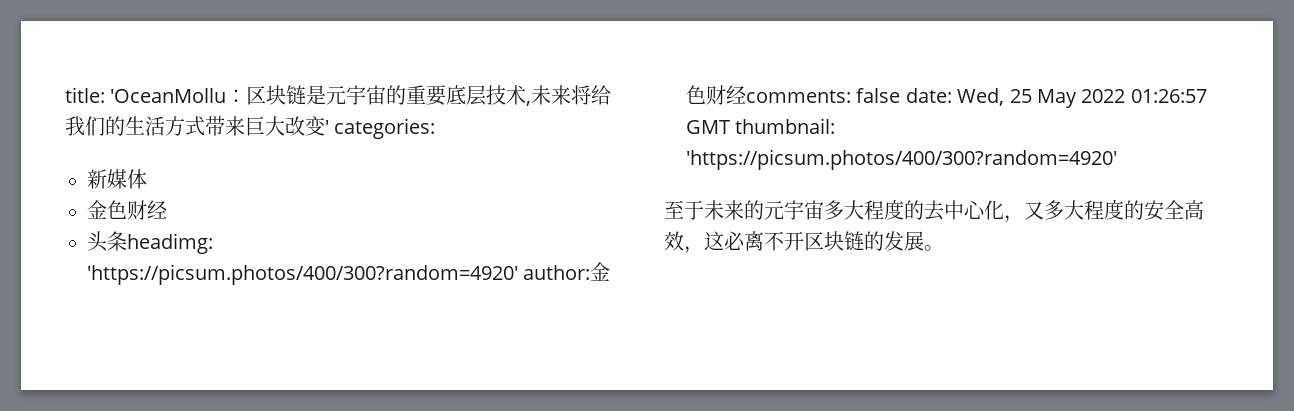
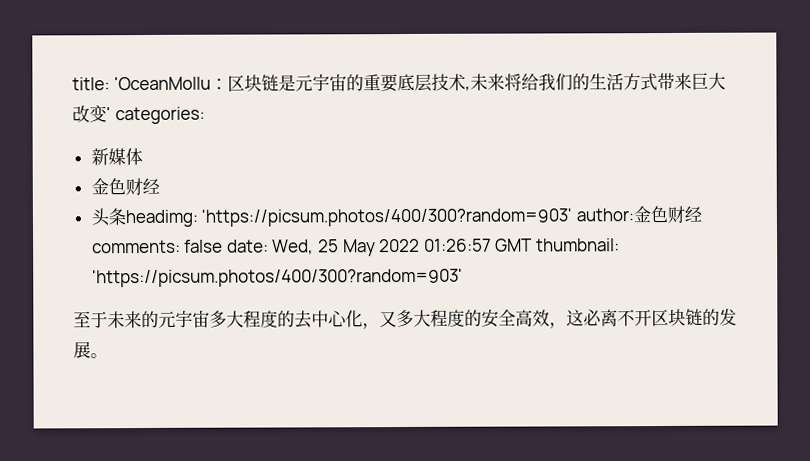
- 头条headimg: 'https://picsum.photos/400/300?random=4920' author:金色财经comments: false date: Wed, 25 May 2022 01:26:57 GMT thumbnail: 'https://picsum.photos/400/300?random=4920'
+ 头条headimg: 'https://picsum.photos/400/300?random=903' author:金色财经comments: false date: Wed, 25 May 2022 01:26:57 GMT thumbnail: 'https://picsum.photos/400/300?random=903'

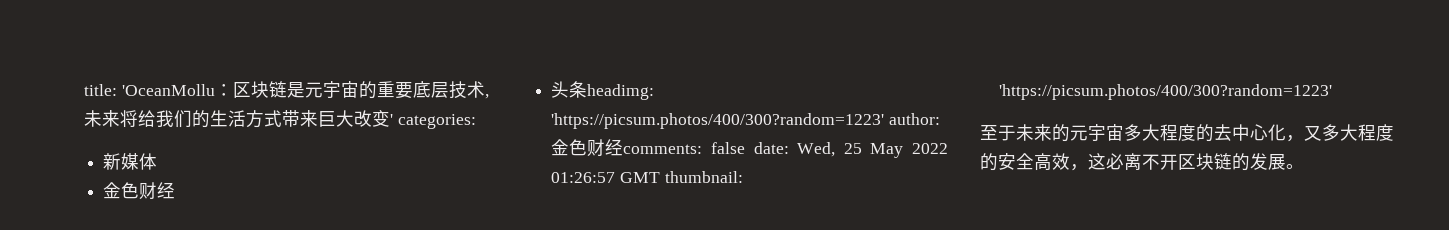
- 头条headimg: 'https://picsum.photos/400/300?random=903' author:金色财经comments: false date: Wed, 25 May 2022 01:26:57 GMT thumbnail: 'https://picsum.photos/400/300?random=903'
+ 头条headimg: 'https://picsum.photos/400/300?random=1223' author:金色财经comments: false date: Wed, 25 May 2022 01:26:57 GMT thumbnail: 'https://picsum.photos/400/300?random=1223'

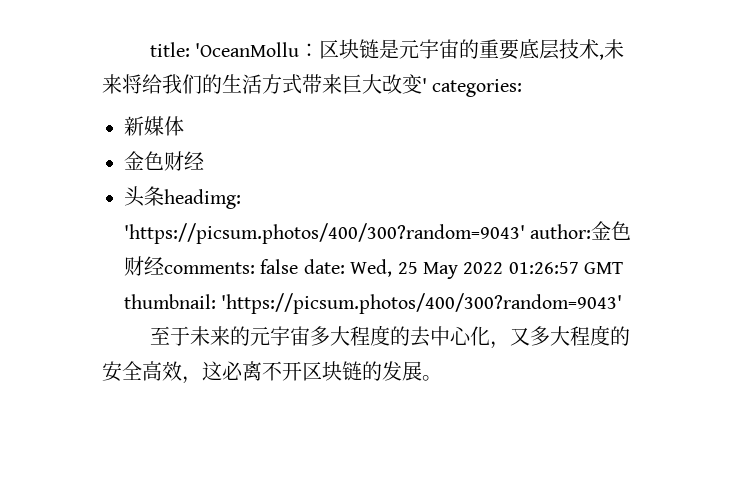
- 头条headimg: 'https://picsum.photos/400/300?random=1223' author:金色财经comments: false date: Wed, 25 May 2022 01:26:57 GMT thumbnail: 'https://picsum.photos/400/300?random=1223'
+ 头条headimg: 'https://picsum.photos/400/300?random=9043' author:金色财经comments: false date: Wed, 25 May 2022 01:26:57 GMT thumbnail: 'https://picsum.photos/400/300?random=9043'

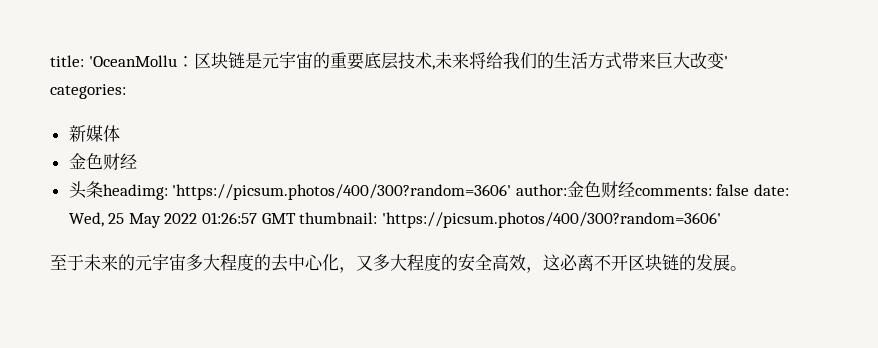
- 头条headimg: 'https://picsum.photos/400/300?random=9043' author:金色财经comments: false date: Wed, 25 May 2022 01:26:57 GMT thumbnail: 'https://picsum.photos/400/300?random=9043'
+ 头条headimg: 'https://picsum.photos/400/300?random=3606' author:金色财经comments: false date: Wed, 25 May 2022 01:26:57 GMT thumbnail: 'https://picsum.photos/400/300?random=3606'

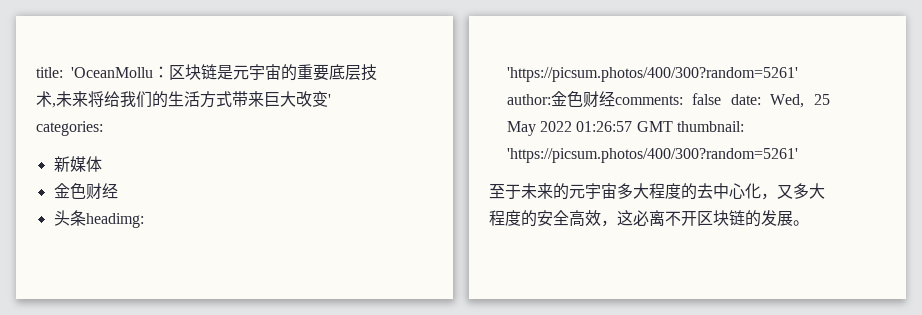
- 头条headimg: 'https://picsum.photos/400/300?random=3606' author:金色财经comments: false date: Wed, 25 May 2022 01:26:57 GMT thumbnail: 'https://picsum.photos/400/300?random=3606'
+ 头条headimg: 'https://picsum.photos/400/300?random=5261' author:金色财经comments: false date: Wed, 25 May 2022 01:26:57 GMT thumbnail: 'https://picsum.photos/400/300?random=5261'

